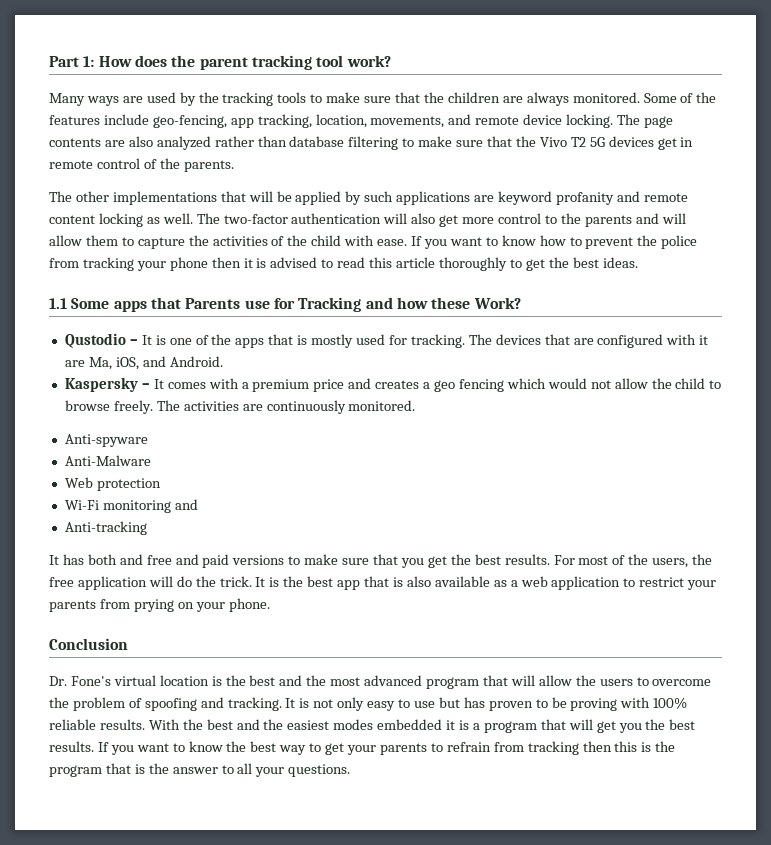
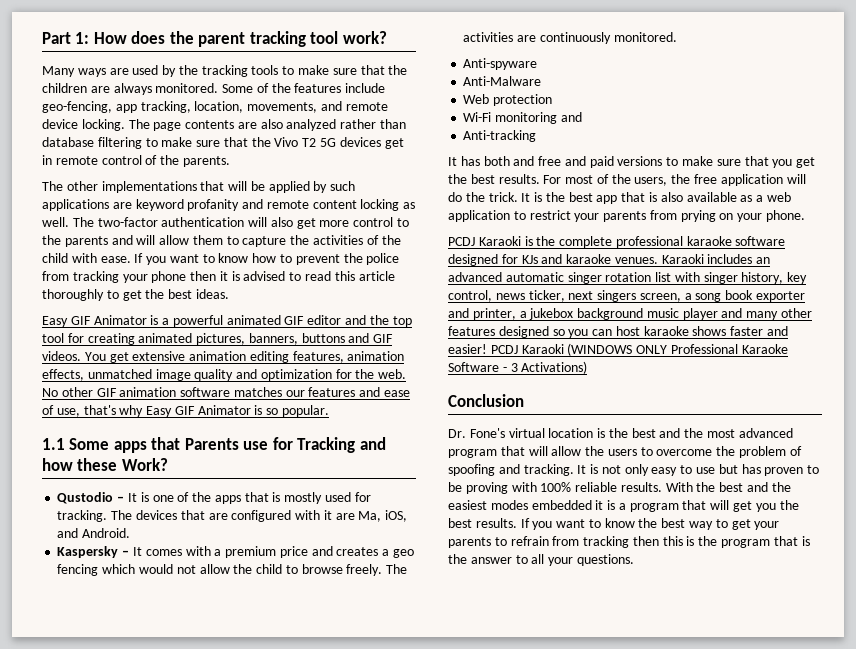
+ Easy GIF Animator is a powerful animated GIF editor and the top tool for creating animated pictures, banners, buttons and GIF videos. You get extensive animation editing features, animation effects, unmatched image quality and optimization for the web. No other GIF animation software matches our features and ease of use, that's why Easy GIF Animator is so popular.
+ PCDJ Karaoki is the complete professional karaoke software designed for KJs and karaoke venues. Karaoki includes an advanced automatic singer rotation list with singer history, key control, news ticker, next singers screen, a song book exporter and printer, a jukebox background music player and many other features designed so you can host karaoke shows faster and easier! PCDJ Karaoki (WINDOWS ONLY Professional Karaoke Software - 3 Activations)

